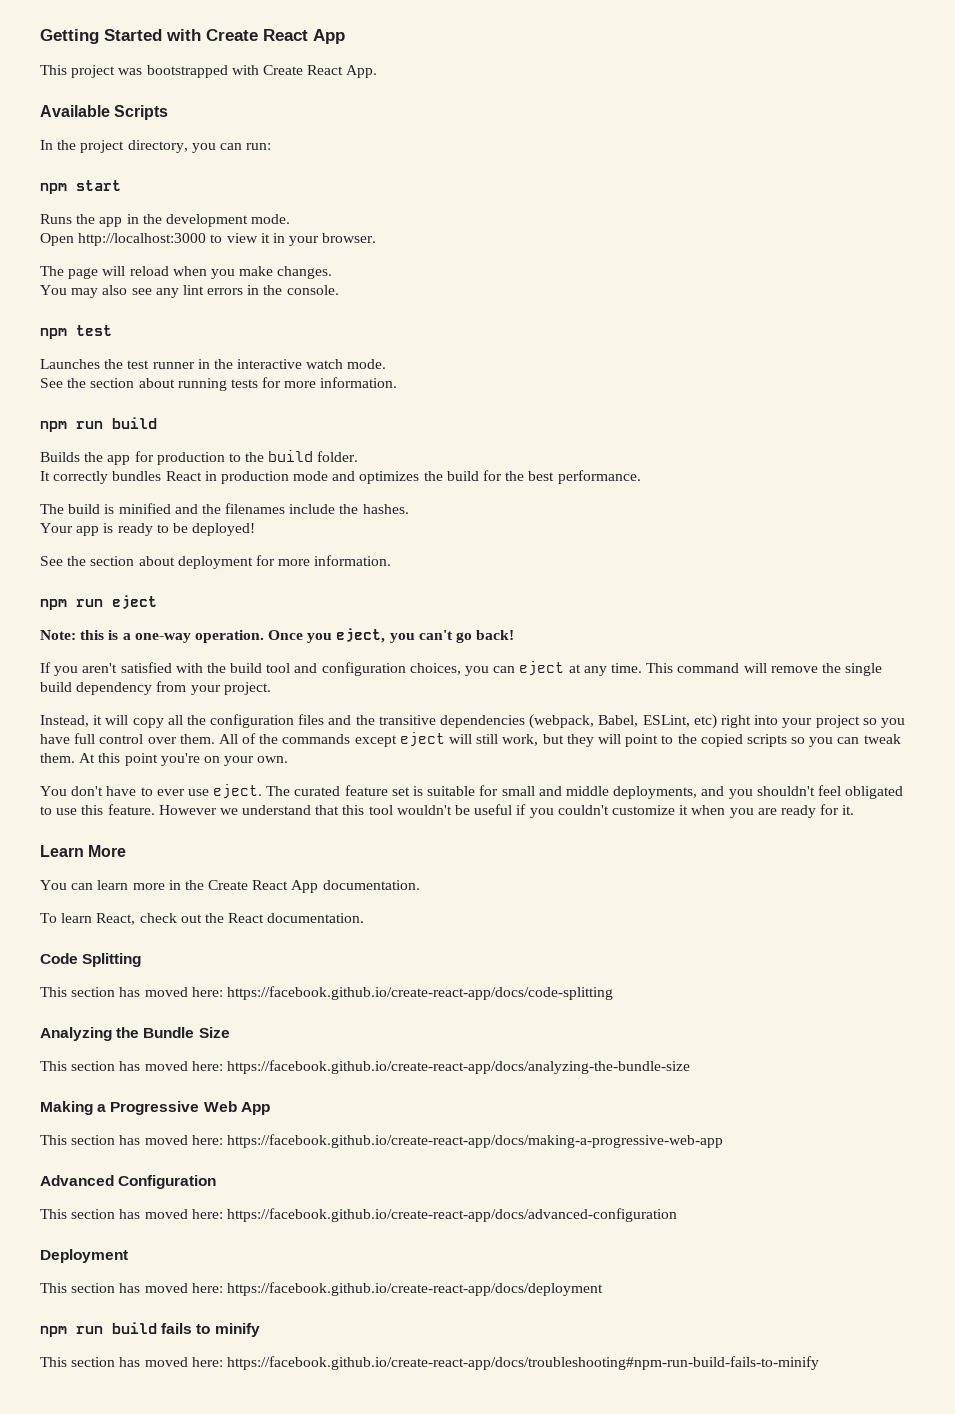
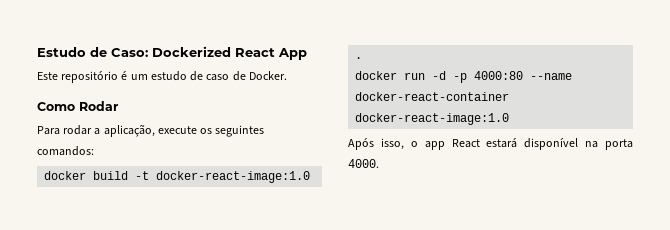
- Getting Started with Create React App
- This project was bootstrapped with Create React App.
- Available Scripts
- In the project directory, you can run:
- npm start
- Runs the app in the development mode.
- Open http://localhost:3000 to view it in your browser.
- The page will reload when you make changes.
- You may also see any lint errors in the console.
- npm test
- Launches the test runner in the interactive watch mode.
- See the section about running tests for more information.
- npm run build
- Builds the app for production to the build folder.
- It correctly bundles React in production mode and optimizes the build for the best performance.
- The build is minified and the filenames include the hashes.
- Your app is ready to be deployed!
- See the section about deployment for more information.
- npm run eject
- Note: this is a one-way operation. Once you eject, you can't go back!
- If you aren't satisfied with the build tool and configuration choices, you can eject at any time. This command will remove the single build dependency from your project.
- Instead, it will copy all the configuration files and the transitive dependencies (webpack, Babel, ESLint, etc) right into your project so you have full control over them. All of the commands except eject will still work, but they will point to the copied scripts so you can tweak them. At this point you're on your own.
- You don't have to ever use eject. The curated feature set is suitable for small and middle deployments, and you shouldn't feel obligated to use this feature. However we understand that this tool wouldn't be useful if you couldn't customize it when you are ready for it.
- Learn More
- You can learn more in the Create React App documentation.
- To learn React, check out the React documentation.
- Code Splitting
- This section has moved here: https://facebook.github.io/create-react-app/docs/code-splitting
- Analyzing the Bundle Size
- This section has moved here: https://facebook.github.io/create-react-app/docs/analyzing-the-bundle-size
- Making a Progressive Web App
- This section has moved here: https://facebook.github.io/create-react-app/docs/making-a-progressive-web-app
- Advanced Configuration
- This section has moved here: https://facebook.github.io/create-react-app/docs/advanced-configuration
- Deployment
- This section has moved here: https://facebook.github.io/create-react-app/docs/deployment
- npm run build fails to minify
- This section has moved here: https://facebook.github.io/create-react-app/docs/troubleshooting#npm-run-build-fails-to-minify
+ Estudo de Caso: Dockerized React App
+ Este repositório é um estudo de caso de Docker.
+ Como Rodar
+ Para rodar a aplicação, execute os seguintes comandos:
+ docker build -t docker-react-image:1.0 .
+ docker run -d -p 4000:80 --name docker-react-container docker-react-image:1.0
+ Após isso, o app React estará disponível na porta 4000.

